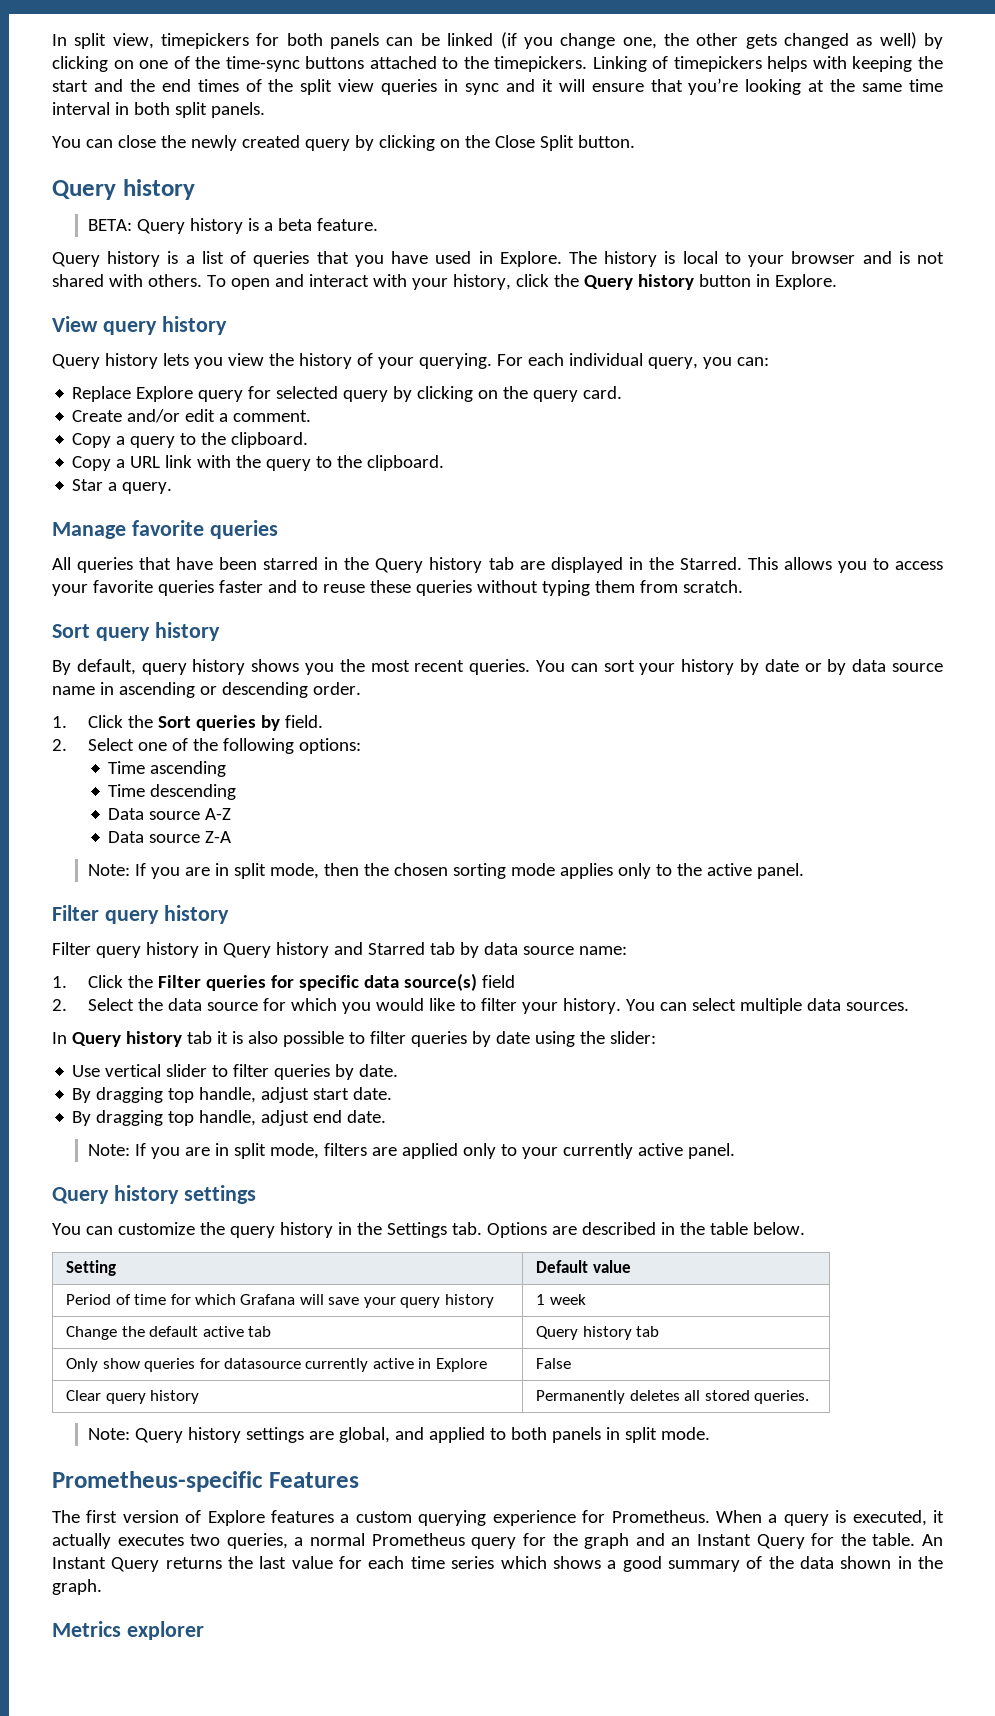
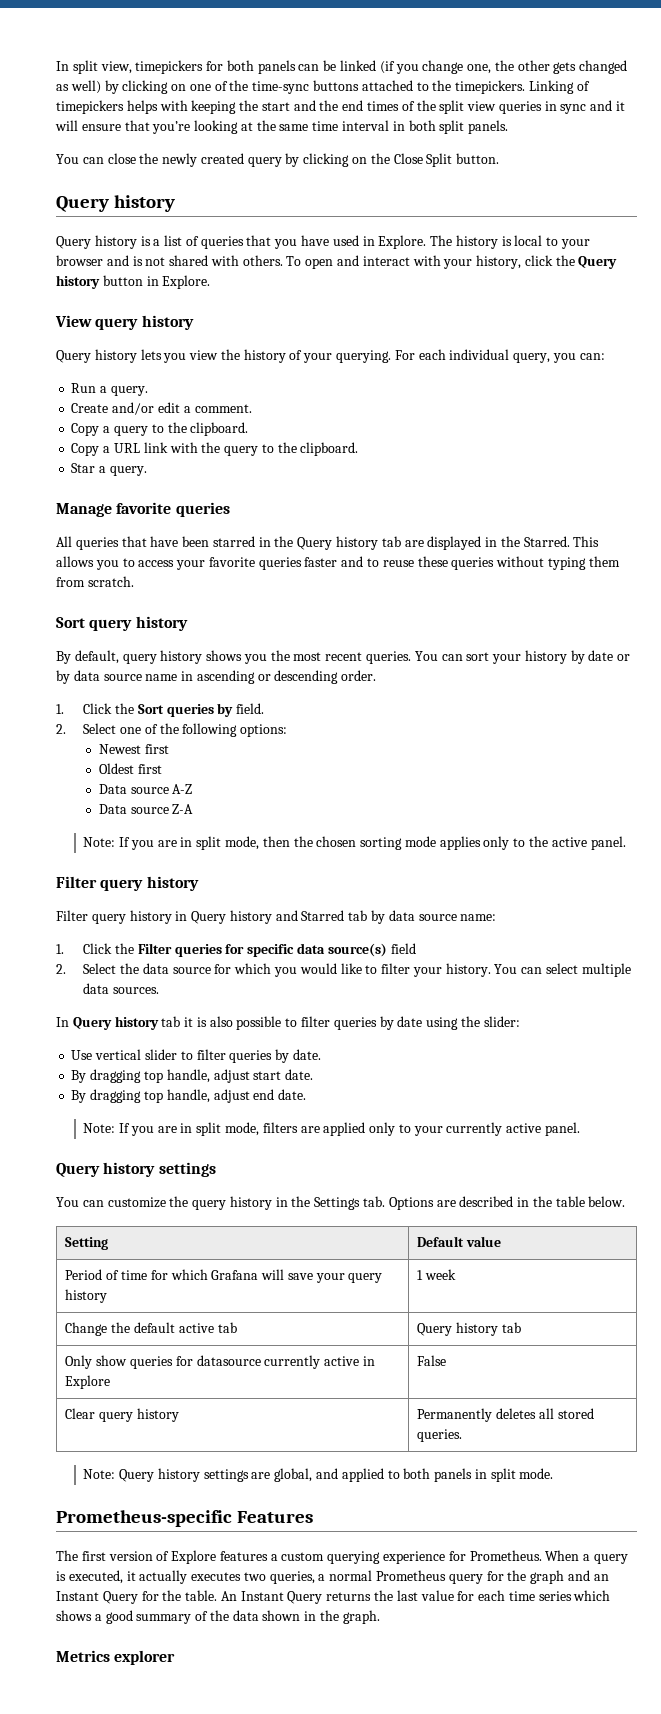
- BETA: Query history is a beta feature.
- Replace Explore query for selected query by clicking on the query card.
+ Run a query.
- Time ascending
- Time descending
+ Newest first
+ Oldest first

